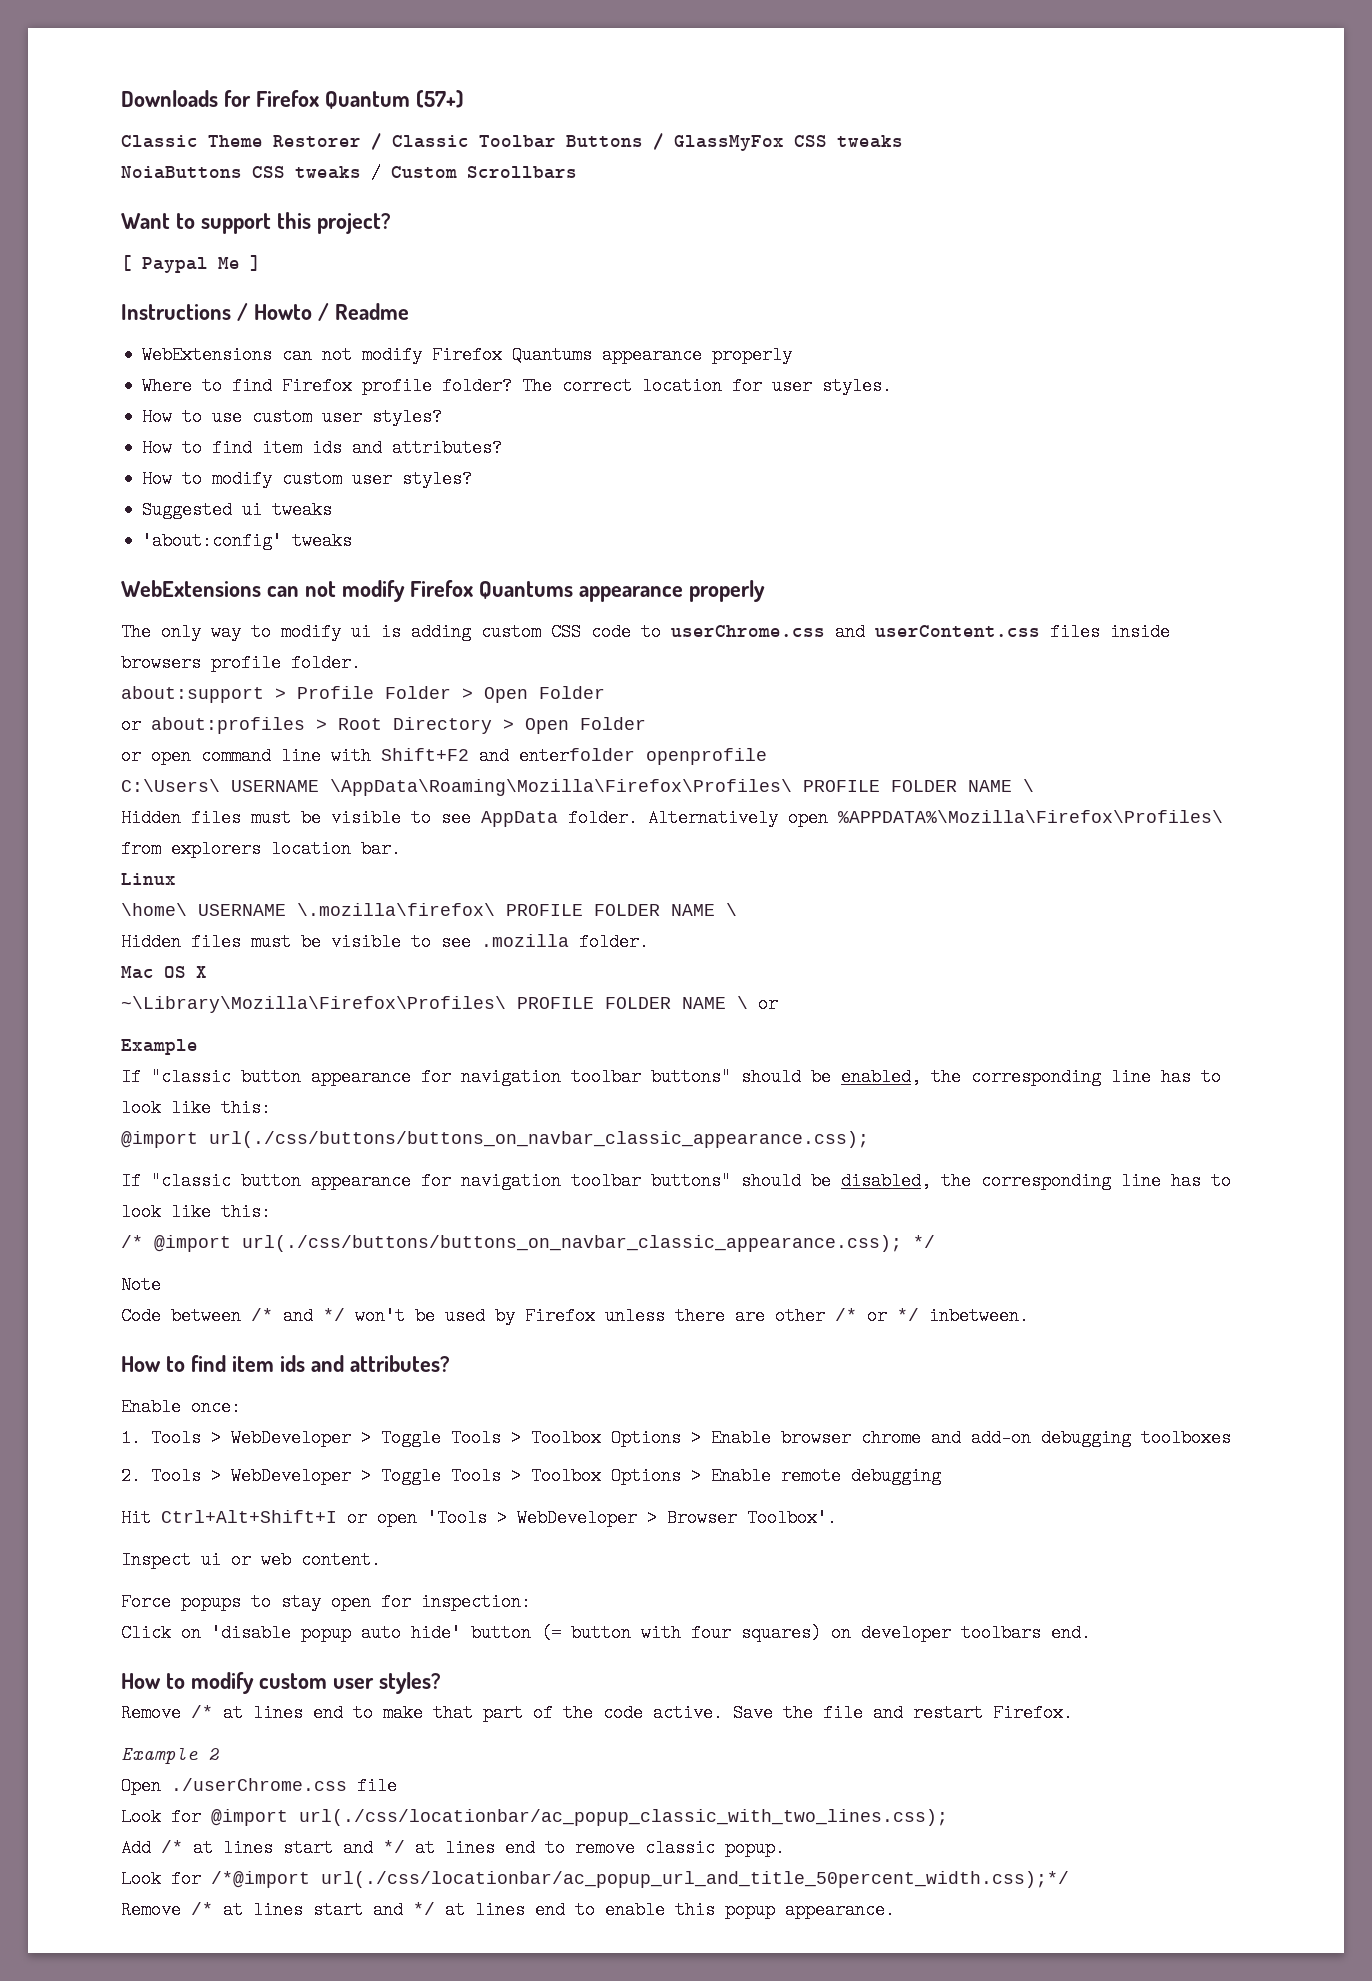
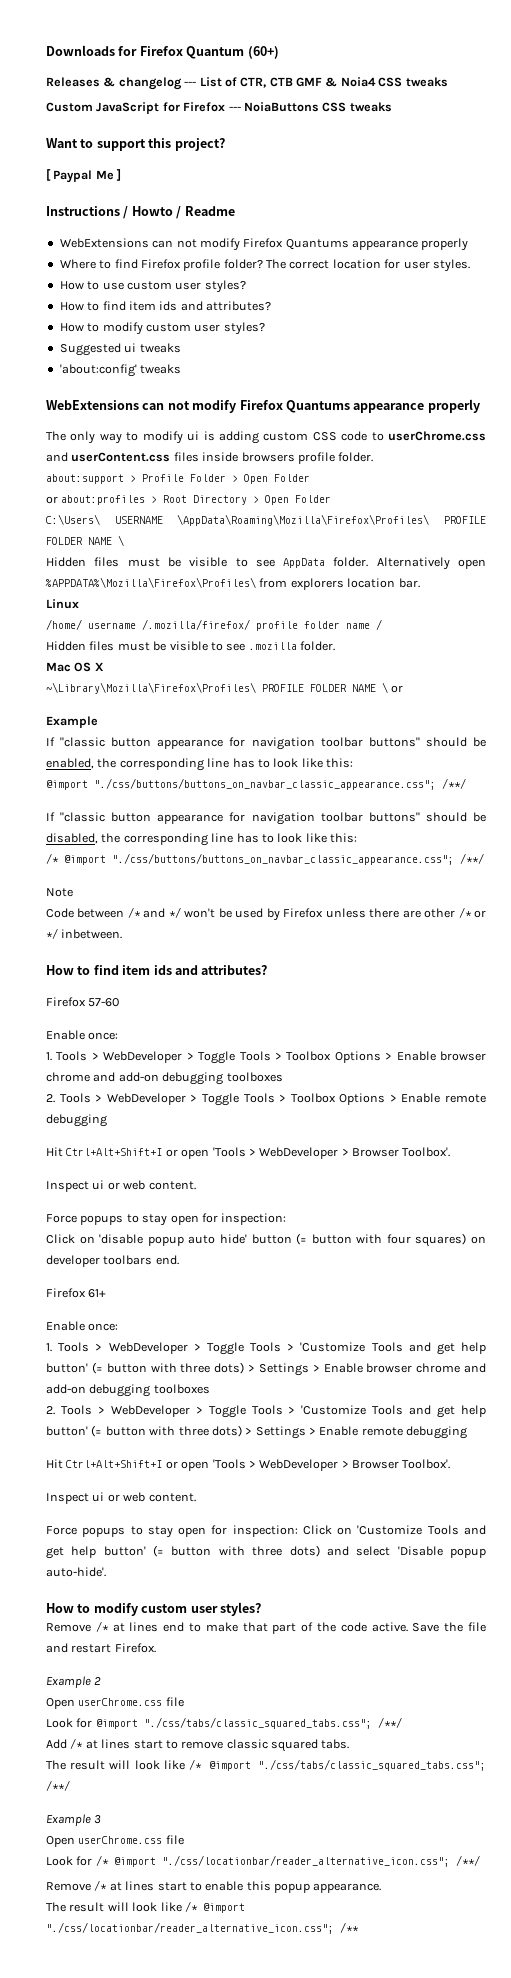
- Downloads for Firefox Quantum (57+)
- Classic Theme Restorer / Classic Toolbar Buttons / GlassMyFox CSS tweaks
- NoiaButtons CSS tweaks / Custom Scrollbars
+ Downloads for Firefox Quantum (60+)
+ Releases & changelog --- List of CTR, CTB GMF & Noia4 CSS tweaks
+ Custom JavaScript for Firefox --- NoiaButtons CSS tweaks
- or open command line with Shift+F2 and enterfolder openprofile
- \home\ USERNAME \.mozilla\firefox\ PROFILE FOLDER NAME \
+ /home/ username /.mozilla/firefox/ profile folder name /
  If "classic button appearance for navigation toolbar buttons" should be enabled, the corresponding line has to look like this:
- @import url(./css/buttons/buttons_on_navbar_classic_appearance.css);
+ @import "./css/buttons/buttons_on_navbar_classic_appearance.css"; /**/
- /* @import url(./css/buttons/buttons_on_navbar_classic_appearance.css); */
+ /* @import "./css/buttons/buttons_on_navbar_classic_appearance.css"; /**/
+ Firefox 57-60
+ Firefox 61+
+ Enable once:
+ 1. Tools > WebDeveloper > Toggle Tools > 'Customize Tools and get help button' (= button with three dots) > Settings > Enable browser chrome and add-on debugging toolboxes
+ 2. Tools > WebDeveloper > Toggle Tools > 'Customize Tools and get help button' (= button with three dots) > Settings > Enable remote debugging
+ Hit Ctrl+Alt+Shift+I or open 'Tools > WebDeveloper > Browser Toolbox'.
+ Inspect ui or web content.
+ Force popups to stay open for inspection: Click on 'Customize Tools and get help button' (= button with three dots) and select 'Disable popup auto-hide'.
  Example 2
- Open ./userChrome.css file
+ Open userChrome.css file
- Look for @import url(./css/locationbar/ac_popup_classic_with_two_lines.css);
+ Look for @import "./css/tabs/classic_squared_tabs.css"; /**/
- Add /* at lines start and */ at lines end to remove classic popup.
- Look for /*@import url(./css/locationbar/ac_popup_url_and_title_50percent_width.css);*/
+ Add /* at lines start to remove classic squared tabs.
+ The result will look like /* @import "./css/tabs/classic_squared_tabs.css"; /**/
+ Example 3
+ Open userChrome.css file
+ Look for /* @import "./css/locationbar/reader_alternative_icon.css"; /**/
- Remove /* at lines start and */ at lines end to enable this popup appearance.
+ Remove /* at lines start to enable this popup appearance.
+ The result will look like /* @import "./css/locationbar/reader_alternative_icon.css"; /**

